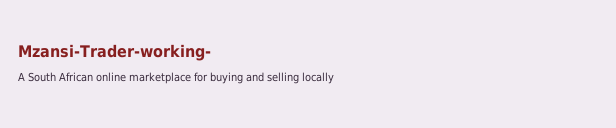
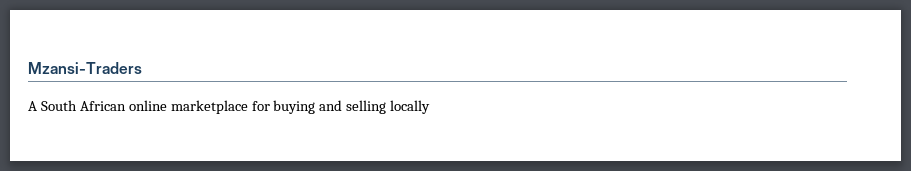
- Mzansi-Trader-working-
+ Mzansi-Traders

